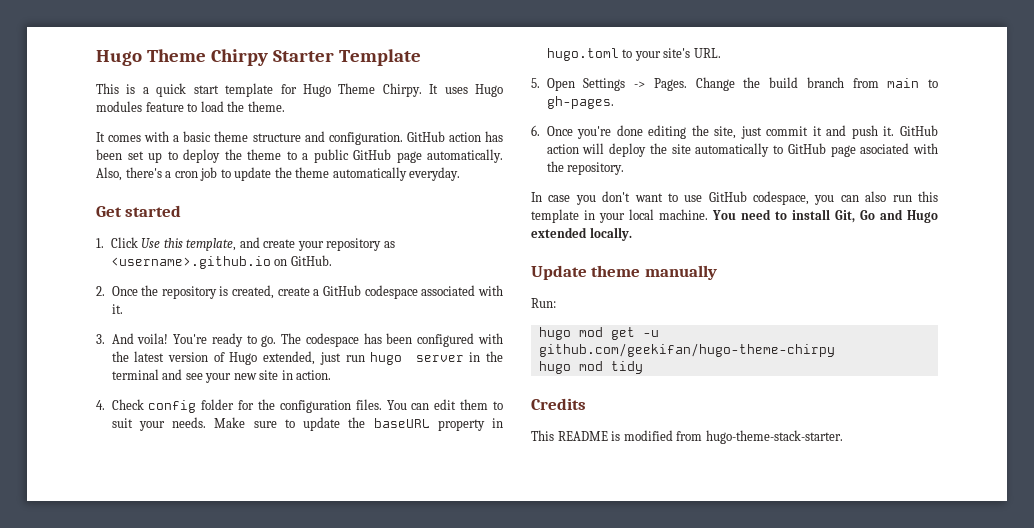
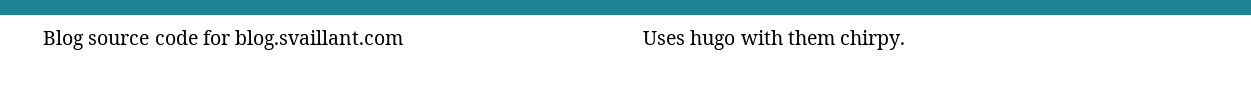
- Hugo Theme Chirpy Starter Template
- This is a quick start template for Hugo Theme Chirpy. It uses Hugo modules feature to load the theme.
- It comes with a basic theme structure and configuration. GitHub action has been set up to deploy the theme to a public GitHub page automatically. Also, there's a cron job to update the theme automatically everyday.
- Get started
- 1. Click Use this template, and create your repository as <username>.github.io on GitHub.
- 2. Once the repository is created, create a GitHub codespace associated with it.
- 3. And voila! You're ready to go. The codespace has been configured with the latest version of Hugo extended, just run hugo server in the terminal and see your new site in action.
- 4. Check config folder for the configuration files. You can edit them to suit your needs. Make sure to update the baseURL property in hugo.toml to your site's URL.
- 5. Open Settings -> Pages. Change the build branch from main to gh-pages.
- 6. Once you're done editing the site, just commit it and push it. GitHub action will deploy the site automatically to GitHub page asociated with the repository.
- In case you don't want to use GitHub codespace, you can also run this template in your local machine. You need to install Git, Go and Hugo extended locally.
- Update theme manually
- Run:
- hugo mod get -u github.com/geekifan/hugo-theme-chirpy
- hugo mod tidy
- Credits
- This README is modified from hugo-theme-stack-starter.
+ Blog source code for blog.svaillant.com
+ Uses hugo with them chirpy.

